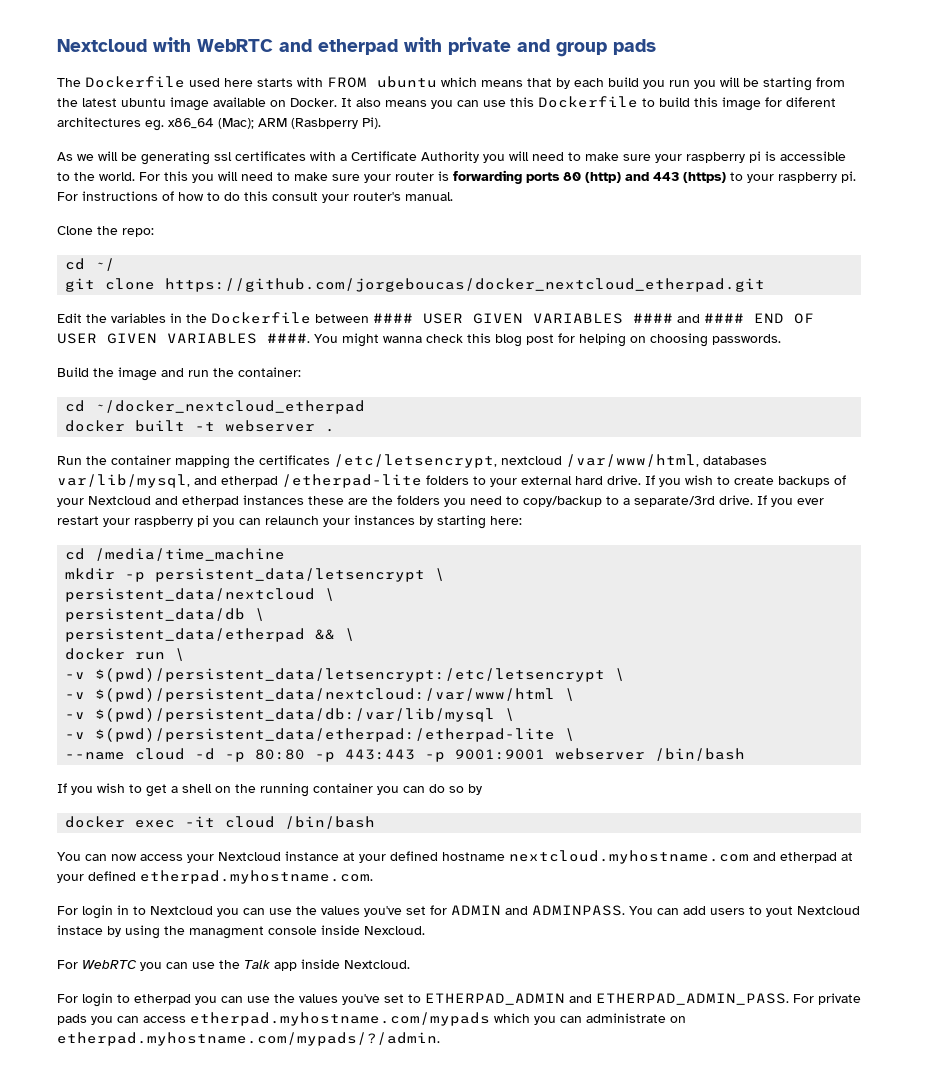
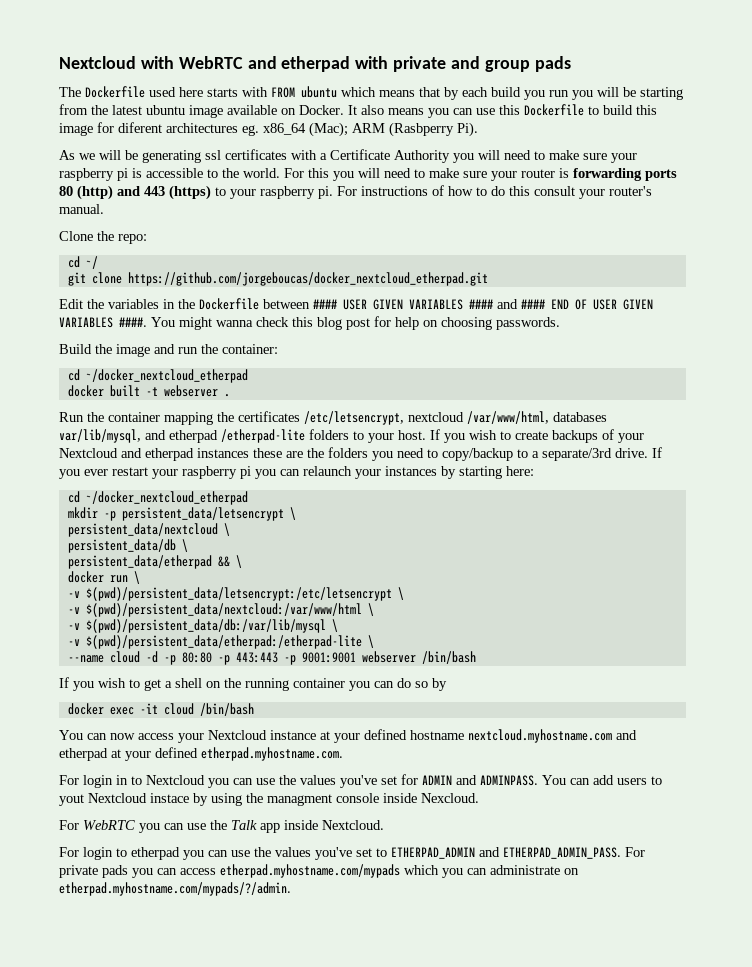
- You might wanna check this blog post for helping on choosing passwords.
+ You might wanna check this blog post for help on choosing passwords.
- Run the container mapping the certificates /etc/letsencrypt, nextcloud /var/www/html, databases var/lib/mysql, and etherpad /etherpad-lite folders to your external hard drive.
+ Run the container mapping the certificates /etc/letsencrypt, nextcloud /var/www/html, databases var/lib/mysql, and etherpad /etherpad-lite folders to your host.
  If you ever restart your raspberry pi you can relaunch your instances by starting here:
- cd /media/time_machine
+ cd ~/docker_nextcloud_etherpad

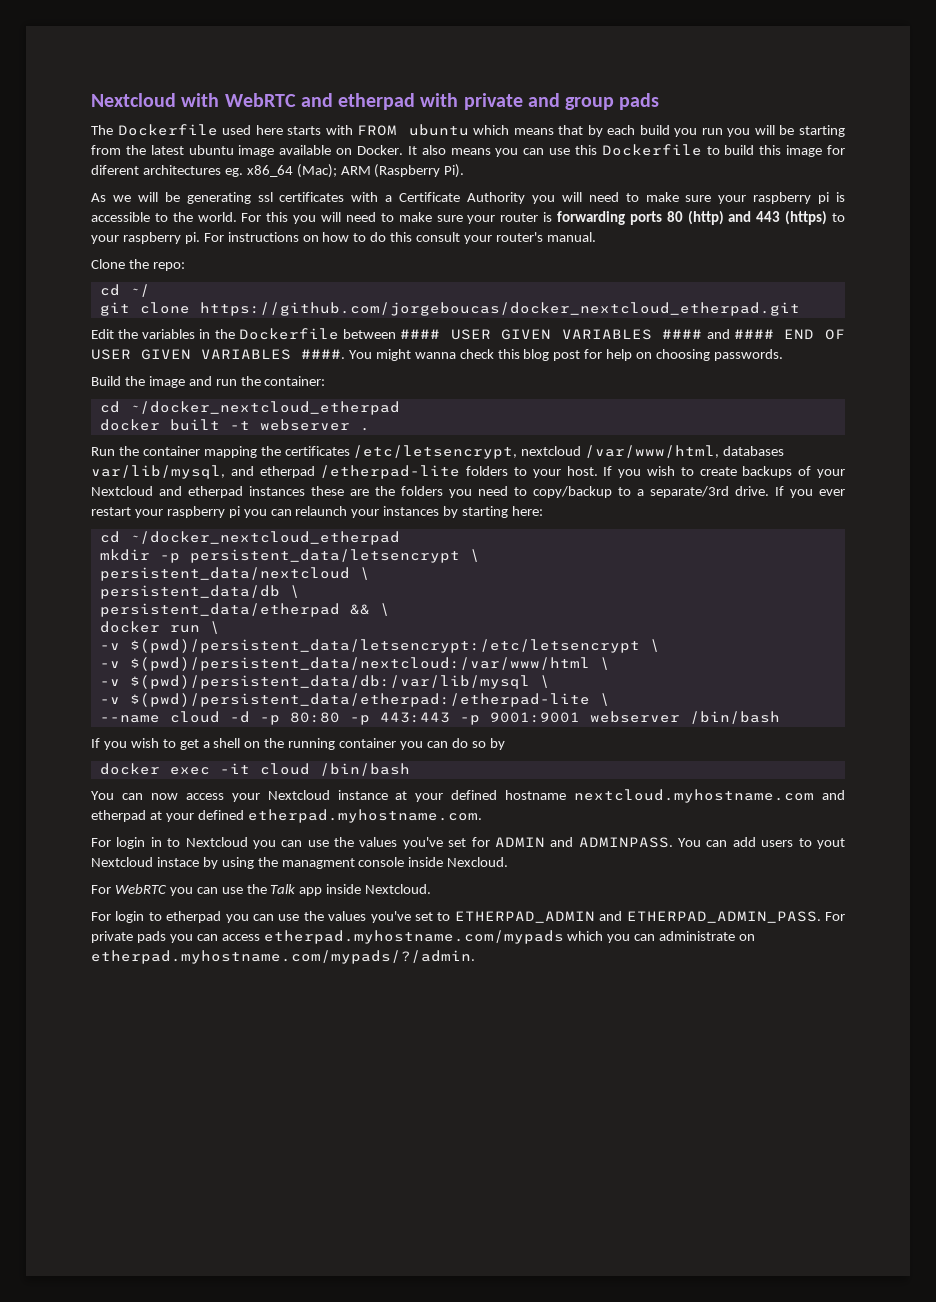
- It also means you can use this Dockerfile to build this image for diferent architectures eg. x86_64 (Mac); ARM (Rasbperry Pi).
+ It also means you can use this Dockerfile to build this image for diferent architectures eg. x86_64 (Mac); ARM (Raspberry Pi).
- For instructions of how to do this consult your router's manual.
+ For instructions on how to do this consult your router's manual.

